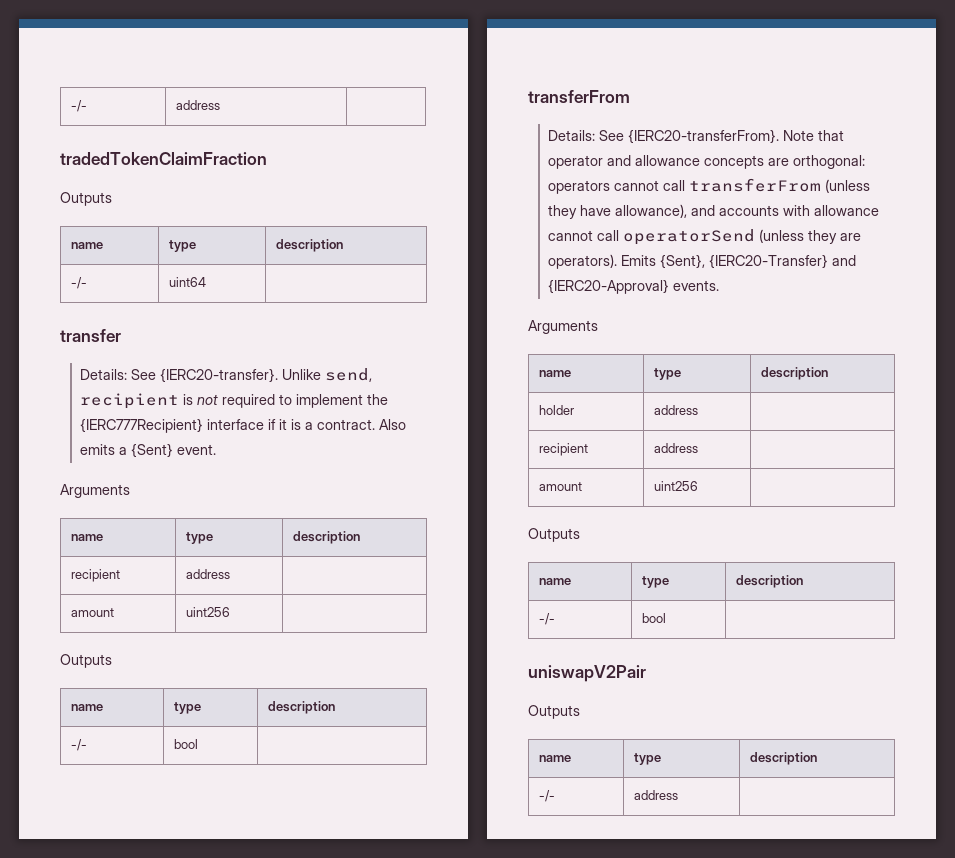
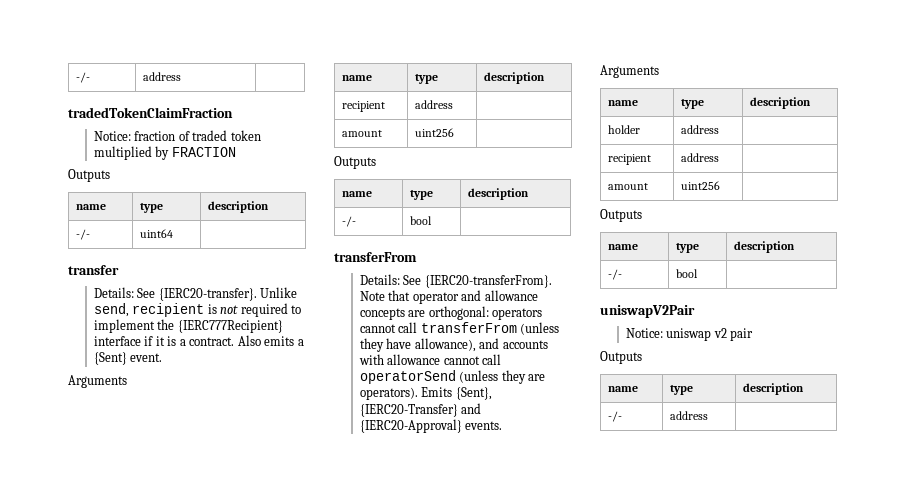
+ Notice: fraction of traded token multiplied by FRACTION
+ Notice: uniswap v2 pair

